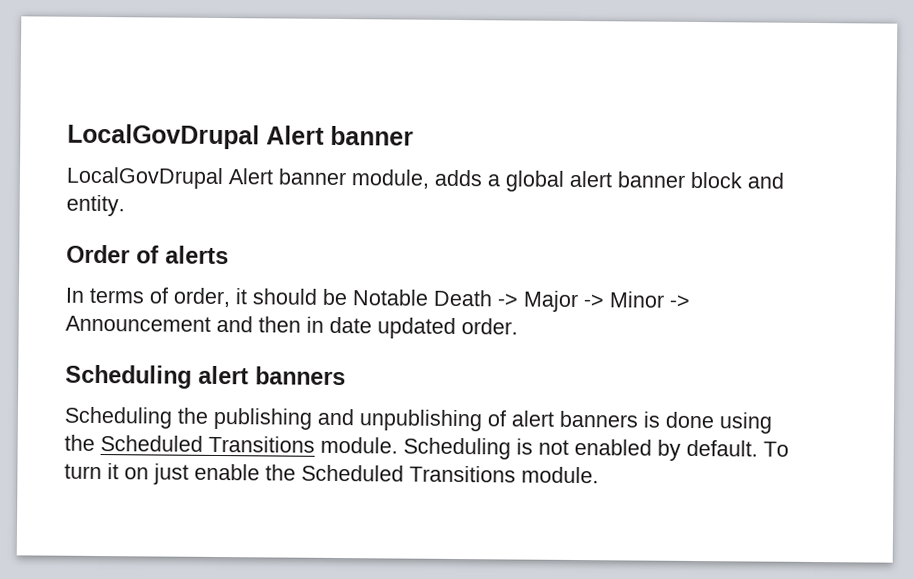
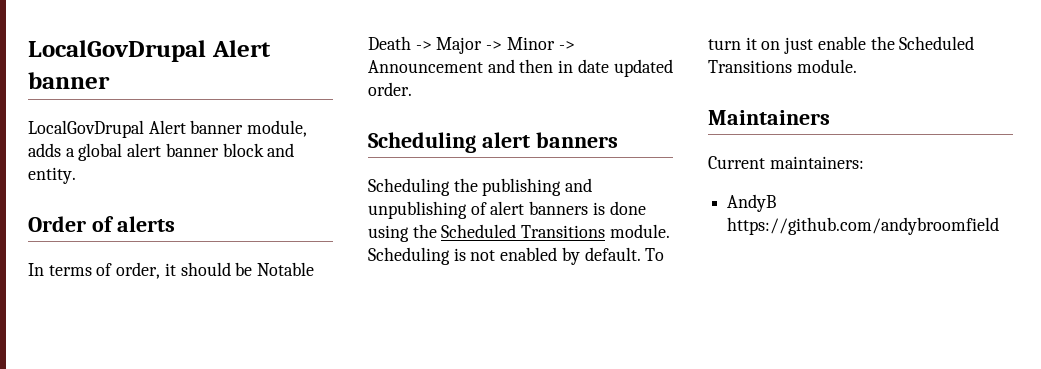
+ Maintainers
+ Current maintainers:
+ AndyB https://github.com/andybroomfield

